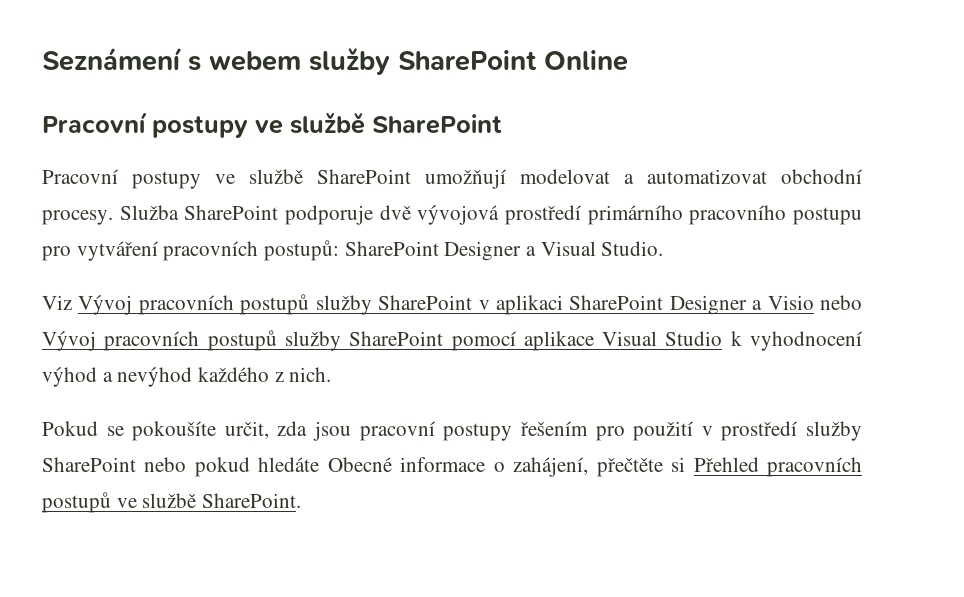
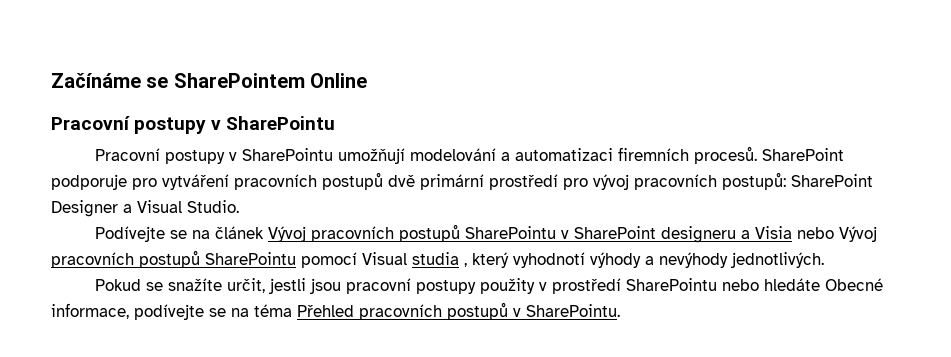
- Seznámení s webem služby SharePoint Online
- Pracovní postupy ve službě SharePoint
- Pracovní postupy ve službě SharePoint umožňují modelovat a automatizovat obchodní procesy. Služba SharePoint podporuje dvě vývojová prostředí primárního pracovního postupu pro vytváření pracovních postupů: SharePoint Designer a Visual Studio.
+ Začínáme se SharePointem Online
+ Pracovní postupy v SharePointu
+ Pracovní postupy v SharePointu umožňují modelování a automatizaci firemních procesů. SharePoint podporuje pro vytváření pracovních postupů dvě primární prostředí pro vývoj pracovních postupů: SharePoint Designer a Visual Studio.
- Viz Vývoj pracovních postupů služby SharePoint v aplikaci SharePoint Designer a Visio nebo Vývoj pracovních postupů služby SharePoint pomocí aplikace Visual Studio k vyhodnocení výhod a nevýhod každého z nich.
- Pokud se pokoušíte určit, zda jsou pracovní postupy řešením pro použití v prostředí služby SharePoint nebo pokud hledáte Obecné informace o zahájení, přečtěte si Přehled pracovních postupů ve službě SharePoint.
+ Podívejte se na článek Vývoj pracovních postupů SharePointu v SharePoint designeru a Visia nebo Vývoj pracovních postupů SharePointu pomocí Visual studia , který vyhodnotí výhody a nevýhody jednotlivých.
+ Pokud se snažíte určit, jestli jsou pracovní postupy použity v prostředí SharePointu nebo hledáte Obecné informace, podívejte se na téma Přehled pracovních postupů v SharePointu.

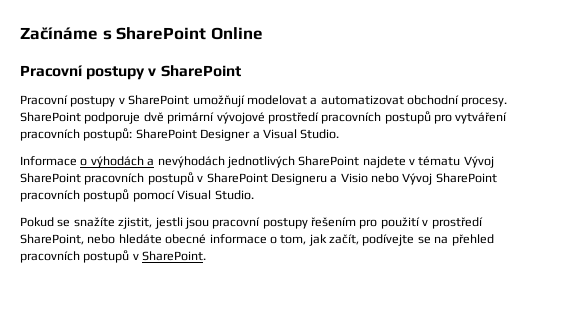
- Začínáme se SharePointem Online
- Pracovní postupy v SharePointu
- Pracovní postupy v SharePointu umožňují modelování a automatizaci firemních procesů. SharePoint podporuje pro vytváření pracovních postupů dvě primární prostředí pro vývoj pracovních postupů: SharePoint Designer a Visual Studio.
+ Začínáme s SharePoint Online
+ Pracovní postupy v SharePoint
+ Pracovní postupy v SharePoint umožňují modelovat a automatizovat obchodní procesy. SharePoint podporuje dvě primární vývojové prostředí pracovních postupů pro vytváření pracovních postupů: SharePoint Designer a Visual Studio.
- Podívejte se na článek Vývoj pracovních postupů SharePointu v SharePoint designeru a Visia nebo Vývoj pracovních postupů SharePointu pomocí Visual studia , který vyhodnotí výhody a nevýhody jednotlivých.
+ Informace o výhodách a nevýhodách jednotlivých SharePoint najdete v tématu Vývoj SharePoint pracovních postupů v SharePoint Designeru a Visio nebo Vývoj SharePoint pracovních postupů pomocí Visual Studio.
- Pokud se snažíte určit, jestli jsou pracovní postupy použity v prostředí SharePointu nebo hledáte Obecné informace, podívejte se na téma Přehled pracovních postupů v SharePointu.
+ Pokud se snažíte zjistit, jestli jsou pracovní postupy řešením pro použití v prostředí SharePoint, nebo hledáte obecné informace o tom, jak začít, podívejte se na přehled pracovních postupů v SharePoint.

